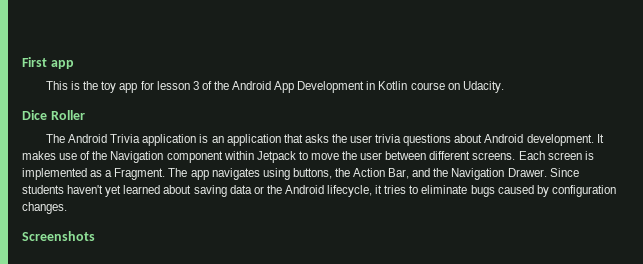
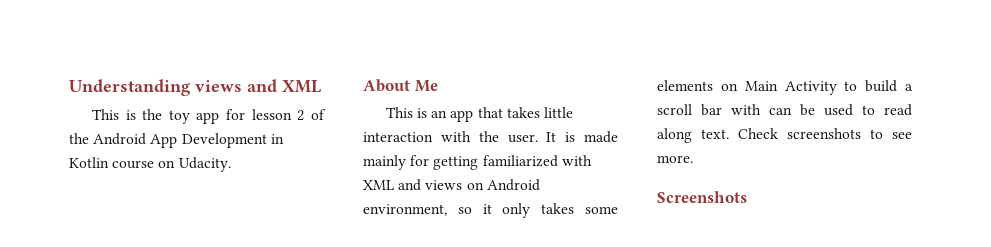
- First app
+ Understanding views and XML
- This is the toy app for lesson 3 of the Android App Development in Kotlin course on Udacity.
+ This is the toy app for lesson 2 of the Android App Development in Kotlin course on Udacity.
- Dice Roller
- The Android Trivia application is an application that asks the user trivia questions about Android development. It makes use of the Navigation component within Jetpack to move the user between different screens. Each screen is implemented as a Fragment. The app navigates using buttons, the Action Bar, and the Navigation Drawer. Since students haven't yet learned about saving data or the Android lifecycle, it tries to eliminate bugs caused by configuration changes.
+ About Me
+ This is an app that takes little interaction with the user. It is made mainly for getting familiarized with XML and views on Android environment, so it only takes some elements on Main Activity to build a scroll bar with can be used to read along text. Check screenshots to see more.

